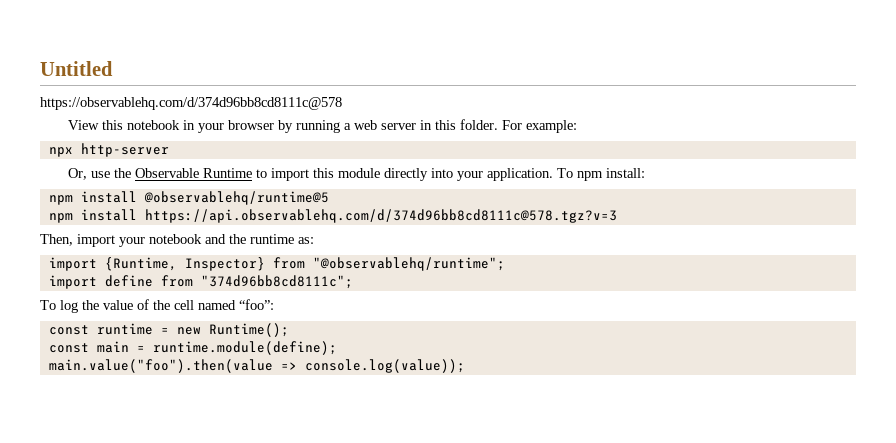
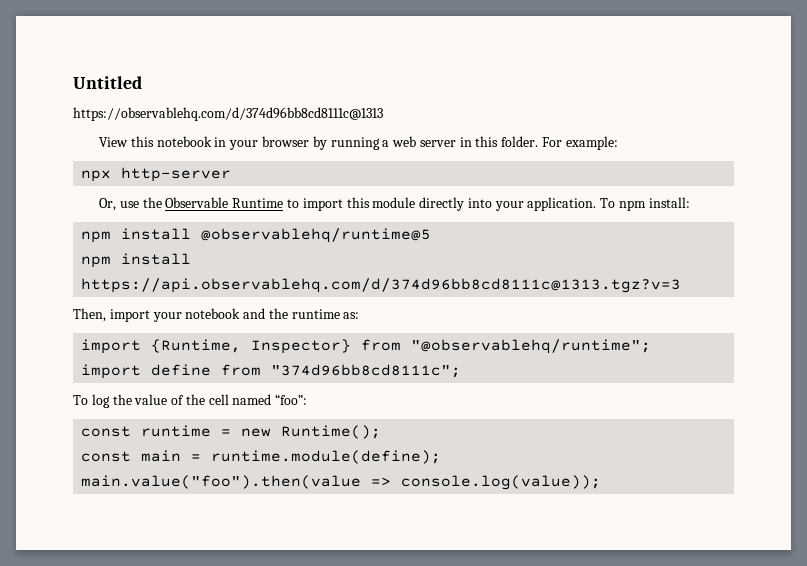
- https://observablehq.com/d/374d96bb8cd8111c@578
+ https://observablehq.com/d/374d96bb8cd8111c@1313
- npm install https://api.observablehq.com/d/374d96bb8cd8111c@578.tgz?v=3
+ npm install https://api.observablehq.com/d/374d96bb8cd8111c@1313.tgz?v=3

